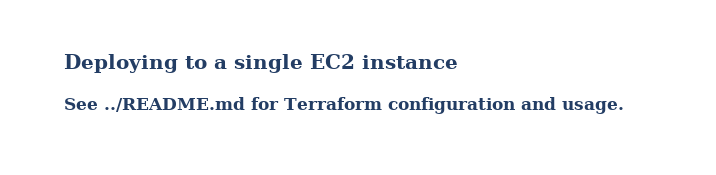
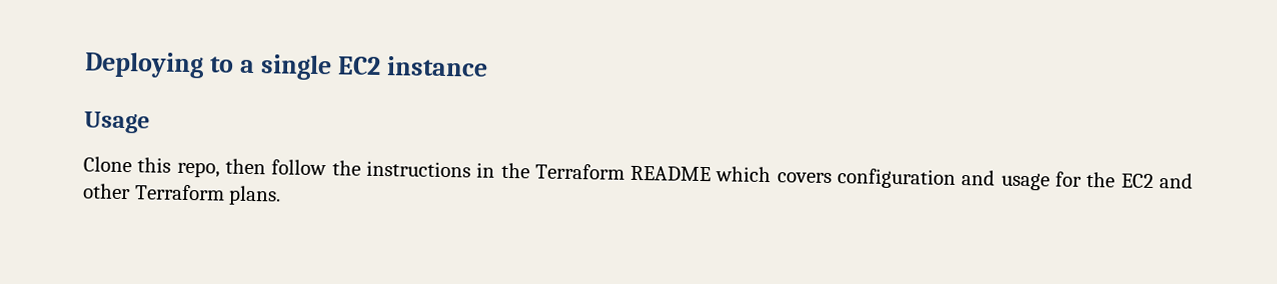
- See ../README.md for Terraform configuration and usage.
+ Usage
+ Clone this repo, then follow the instructions in the Terraform README which covers configuration and usage for the EC2 and other Terraform plans.

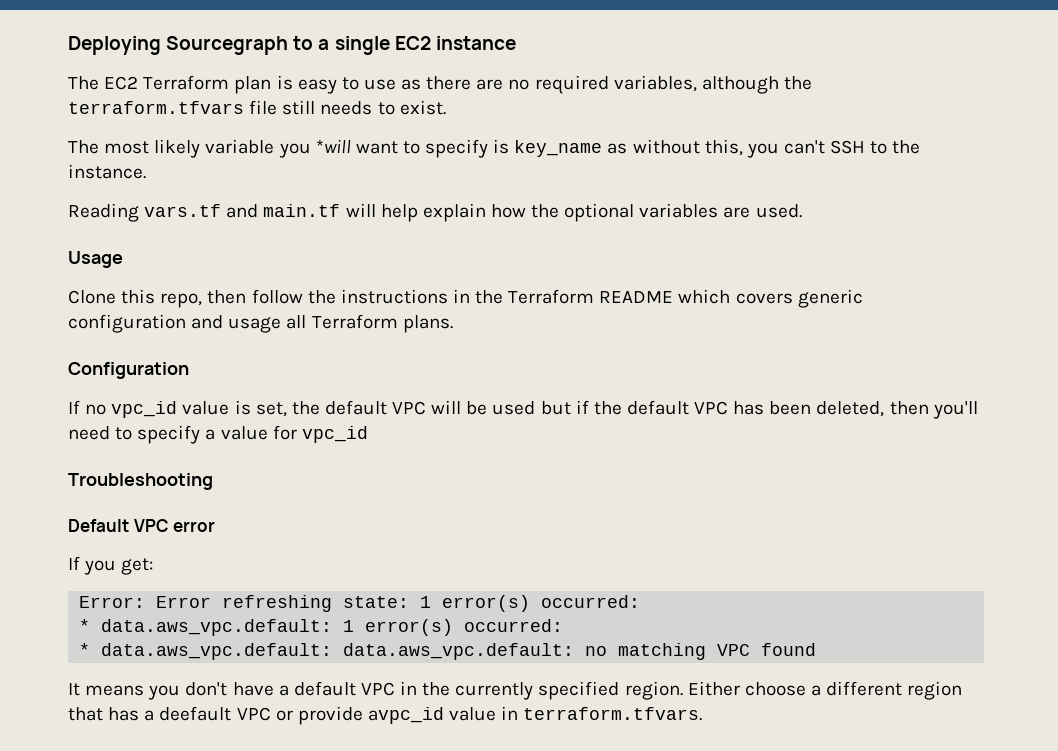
- Deploying to a single EC2 instance
+ Deploying Sourcegraph to a single EC2 instance
+ The EC2 Terraform plan is easy to use as there are no required variables, although the terraform.tfvars file still needs to exist.
+ The most likely variable you *will want to specify is key_name as without this, you can't SSH to the instance.
+ Reading vars.tf and main.tf will help explain how the optional variables are used.
- Clone this repo, then follow the instructions in the Terraform README which covers configuration and usage for the EC2 and other Terraform plans.
+ Clone this repo, then follow the instructions in the Terraform README which covers generic configuration and usage all Terraform plans.
+ Configuration
+ If no vpc_id value is set, the default VPC will be used but if the default VPC has been deleted, then you'll need to specify a value for vpc_id
+ Troubleshooting
+ Default VPC error
+ If you get:
+ Error: Error refreshing state: 1 error(s) occurred:
+ * data.aws_vpc.default: 1 error(s) occurred:
+ * data.aws_vpc.default: data.aws_vpc.default: no matching VPC found
+ It means you don't have a default VPC in the currently specified region. Either choose a different region that has a deefault VPC or provide avpc_id value in terraform.tfvars.

